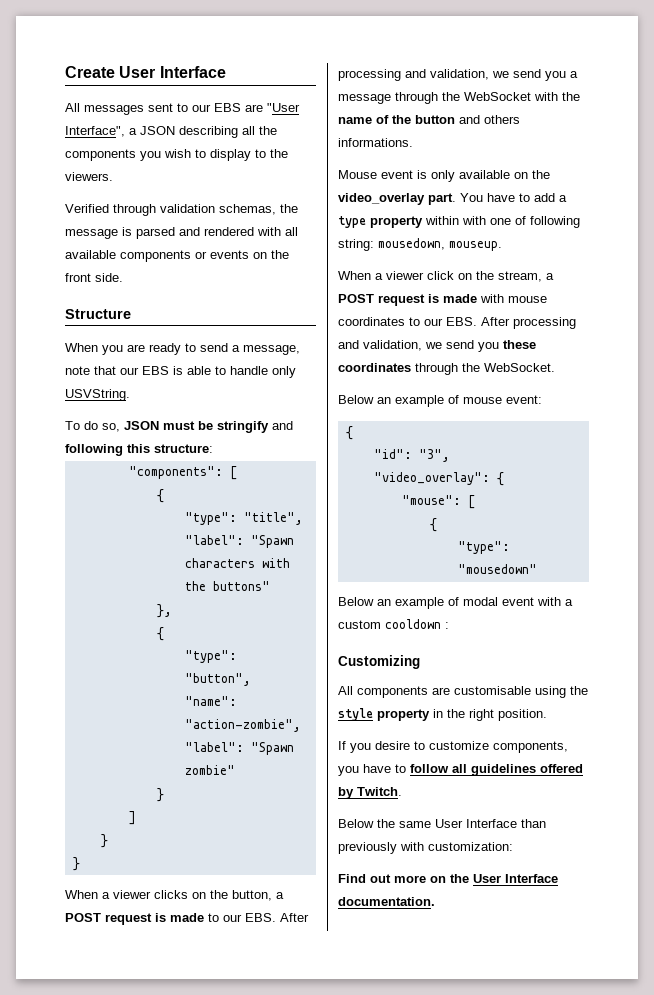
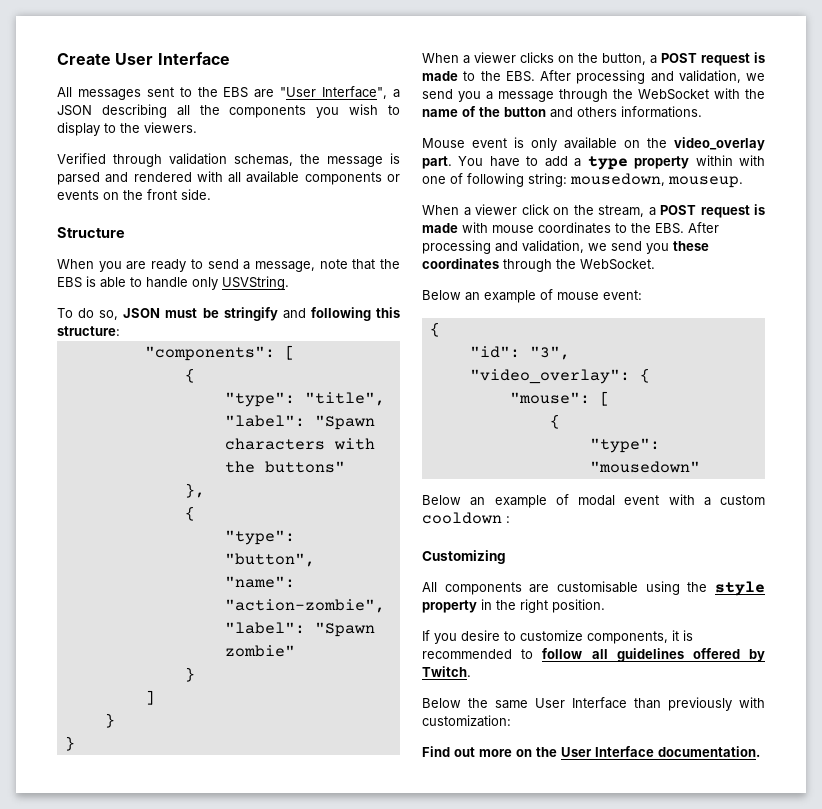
- All messages sent to our EBS are "User Interface", a JSON describing all the components you wish to display to the viewers.
+ All messages sent to the EBS are "User Interface", a JSON describing all the components you wish to display to the viewers.
- When you are ready to send a message, note that our EBS is able to handle only USVString.
+ When you are ready to send a message, note that the EBS is able to handle only USVString.
- When a viewer clicks on the button, a POST request is made to our EBS. After processing and validation, we send you a message through the WebSocket with the name of the button and others informations.
+ When a viewer clicks on the button, a POST request is made to the EBS. After processing and validation, we send you a message through the WebSocket with the name of the button and others informations.
- When a viewer click on the stream, a POST request is made with mouse coordinates to our EBS. After processing and validation, we send you these coordinates through the WebSocket.
+ When a viewer click on the stream, a POST request is made with mouse coordinates to the EBS. After processing and validation, we send you these coordinates through the WebSocket.
- If you desire to customize components, you have to follow all guidelines offered by Twitch.
+ If you desire to customize components, it is recommended to follow all guidelines offered by Twitch.

